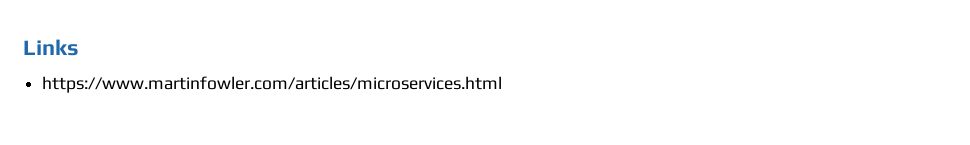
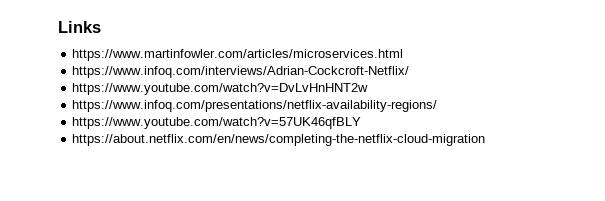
+ https://www.infoq.com/interviews/Adrian-Cockcroft-Netflix/
+ https://www.youtube.com/watch?v=DvLvHnHNT2w
+ https://www.infoq.com/presentations/netflix-availability-regions/
+ https://www.youtube.com/watch?v=57UK46qfBLY
+ https://about.netflix.com/en/news/completing-the-netflix-cloud-migration

